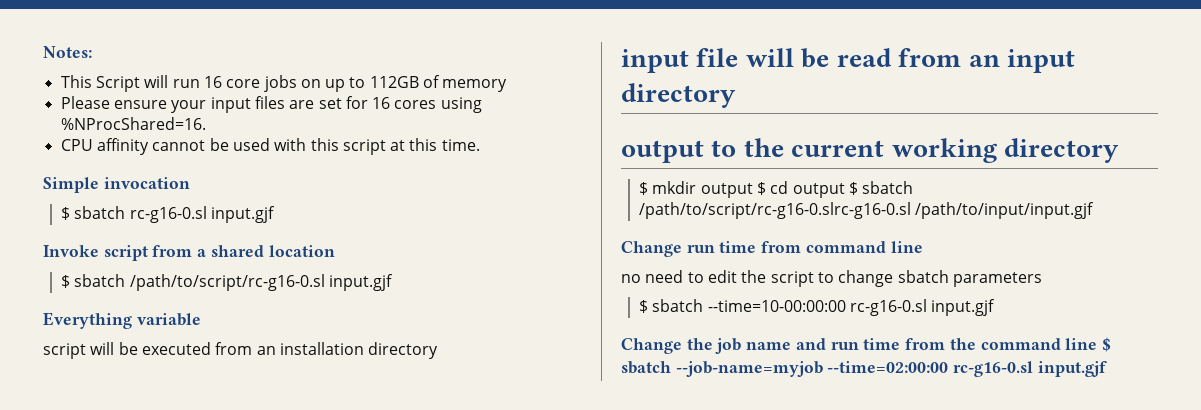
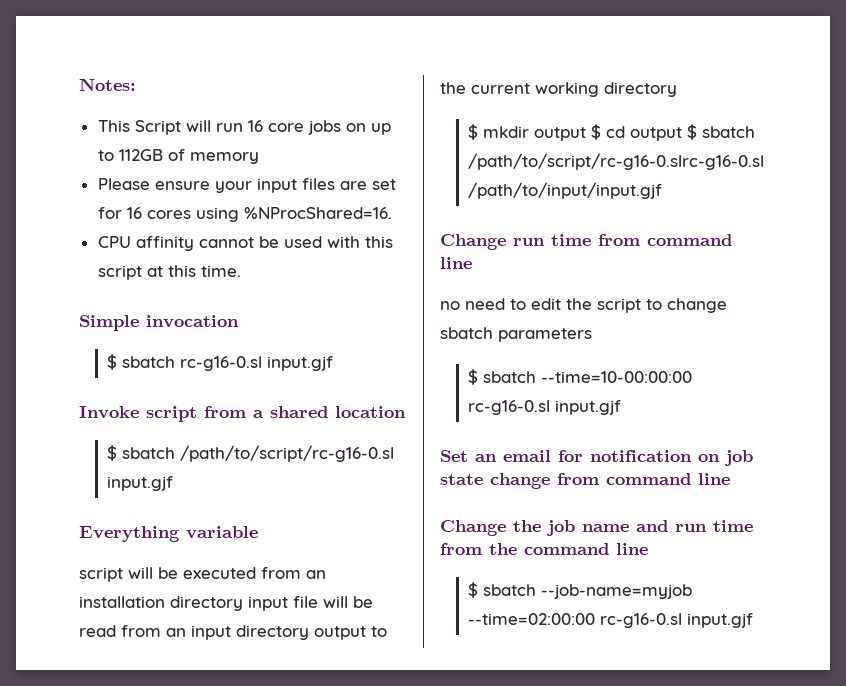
- script will be executed from an installation directory
- input file will be read from an input directory
- output to the current working directory
+ script will be executed from an installation directory input file will be read from an input directory output to the current working directory
+ Set an email for notification on job state change from command line
- Change the job name and run time from the command line $ sbatch --job-name=myjob --time=02:00:00 rc-g16-0.sl input.gjf
+ Change the job name and run time from the command line
+ $ sbatch --job-name=myjob --time=02:00:00 rc-g16-0.sl input.gjf

